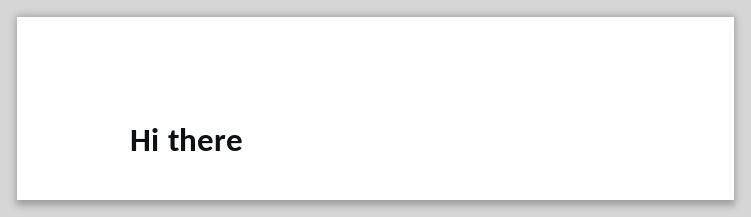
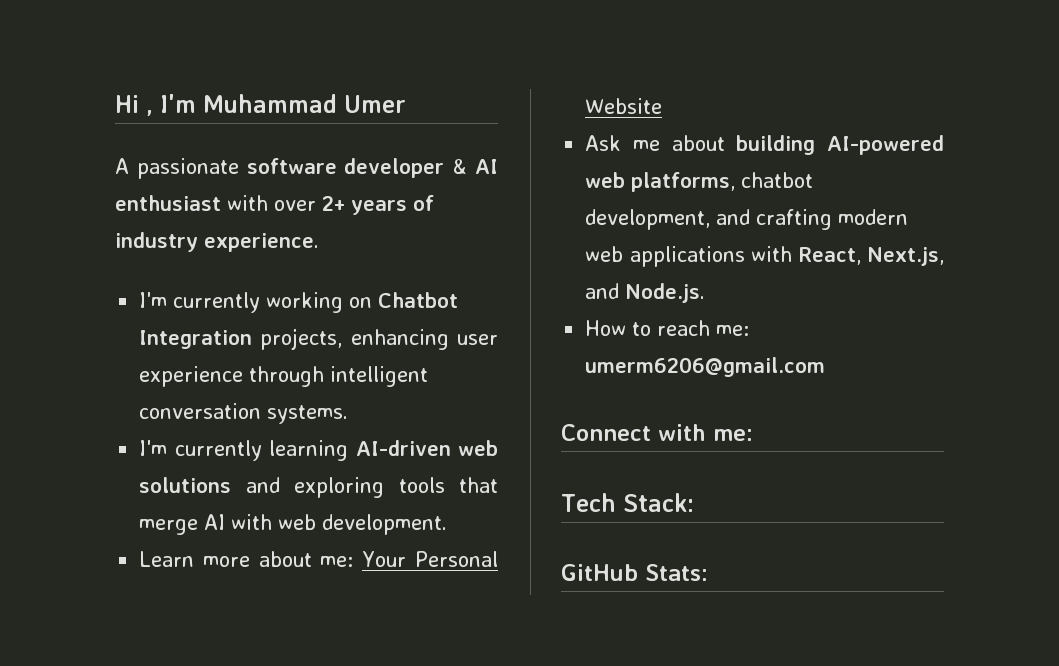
- Hi there
+ Hi , I'm Muhammad Umer
+ A passionate software developer & AI enthusiast with over 2+ years of industry experience.
+ I'm currently working on Chatbot Integration projects, enhancing user experience through intelligent conversation systems.
+ I'm currently learning AI-driven web solutions and exploring tools that merge AI with web development.
+ Learn more about me: Your Personal Website
+ Ask me about building AI-powered web platforms, chatbot development, and crafting modern web applications with React, Next.js, and Node.js.
+ How to reach me: umerm6206@gmail.com
+ Connect with me:
+ Tech Stack:
+ GitHub Stats:

